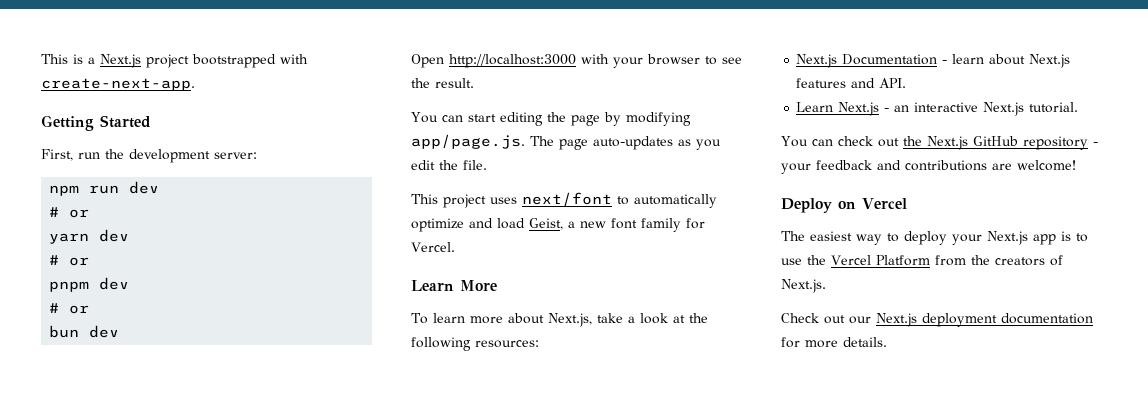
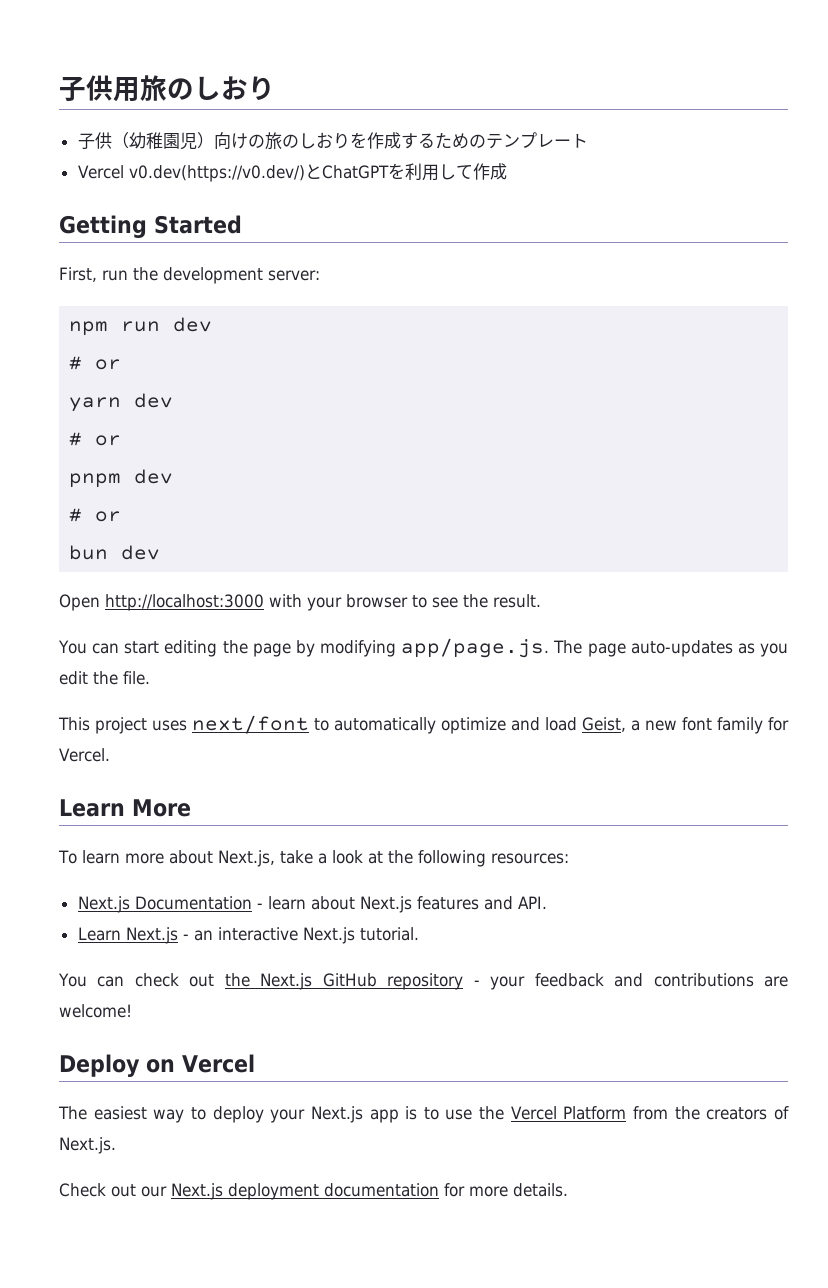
- This is a Next.js project bootstrapped with create-next-app.
+ 子供用旅のしおり
+ 子供（幼稚園児）向けの旅のしおりを作成するためのテンプレート
+ Vercel v0.dev(https://v0.dev/)とChatGPTを利用して作成

